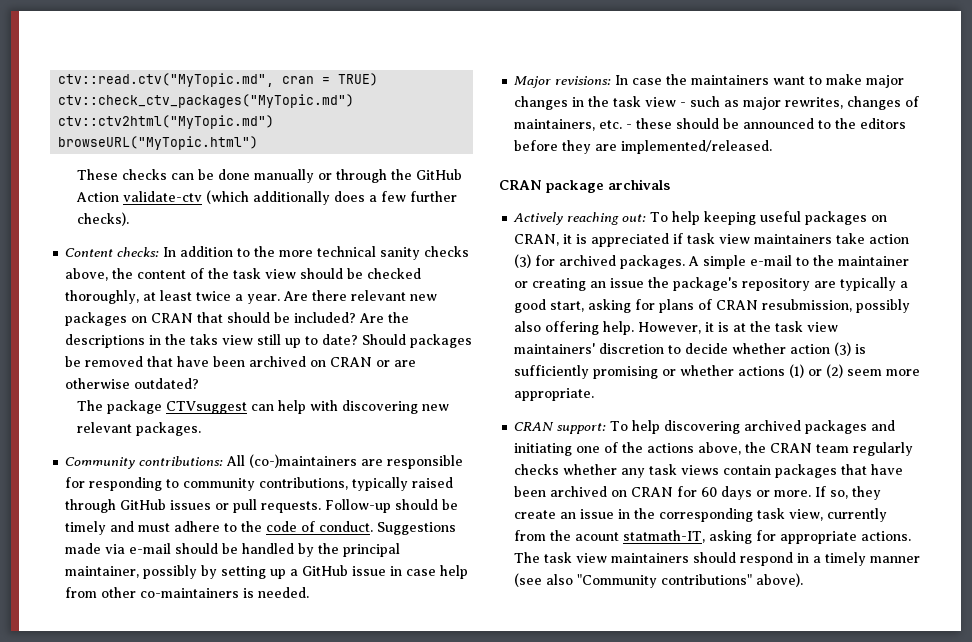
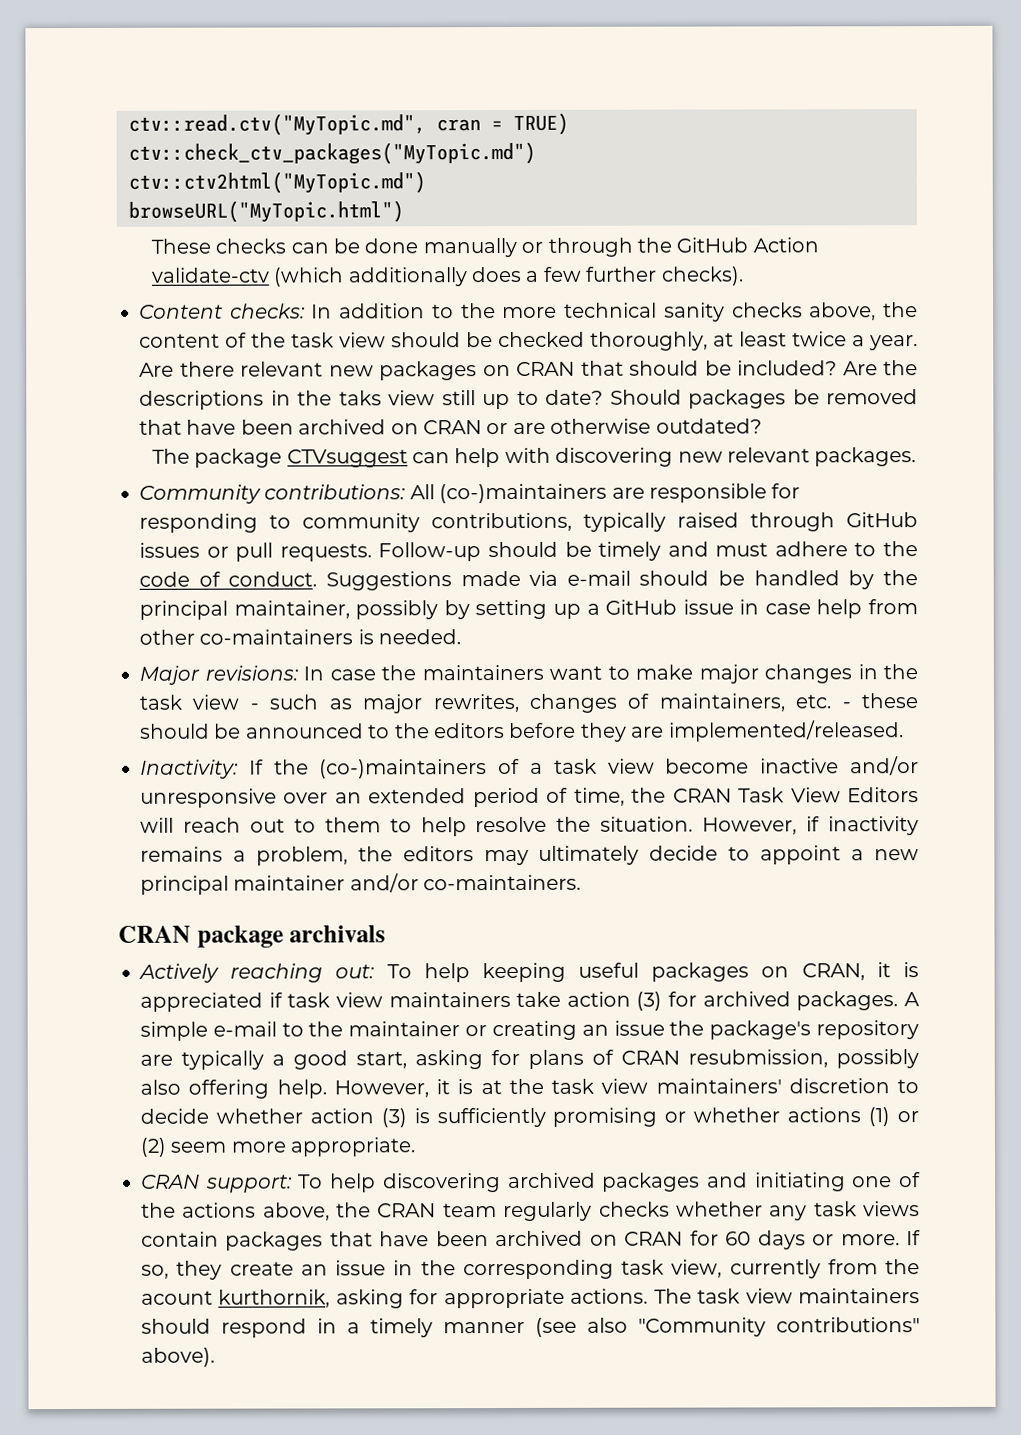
+ Inactivity: If the (co-)maintainers of a task view become inactive and/or unresponsive over an extended period of time, the CRAN Task View Editors will reach out to them to help resolve the situation. However, if inactivity remains a problem, the editors may ultimately decide to appoint a new principal maintainer and/or co-maintainers.
- If so, they create an issue in the corresponding task view, currently from the acount statmath-IT, asking for appropriate actions.
+ If so, they create an issue in the corresponding task view, currently from the acount kurthornik, asking for appropriate actions.

